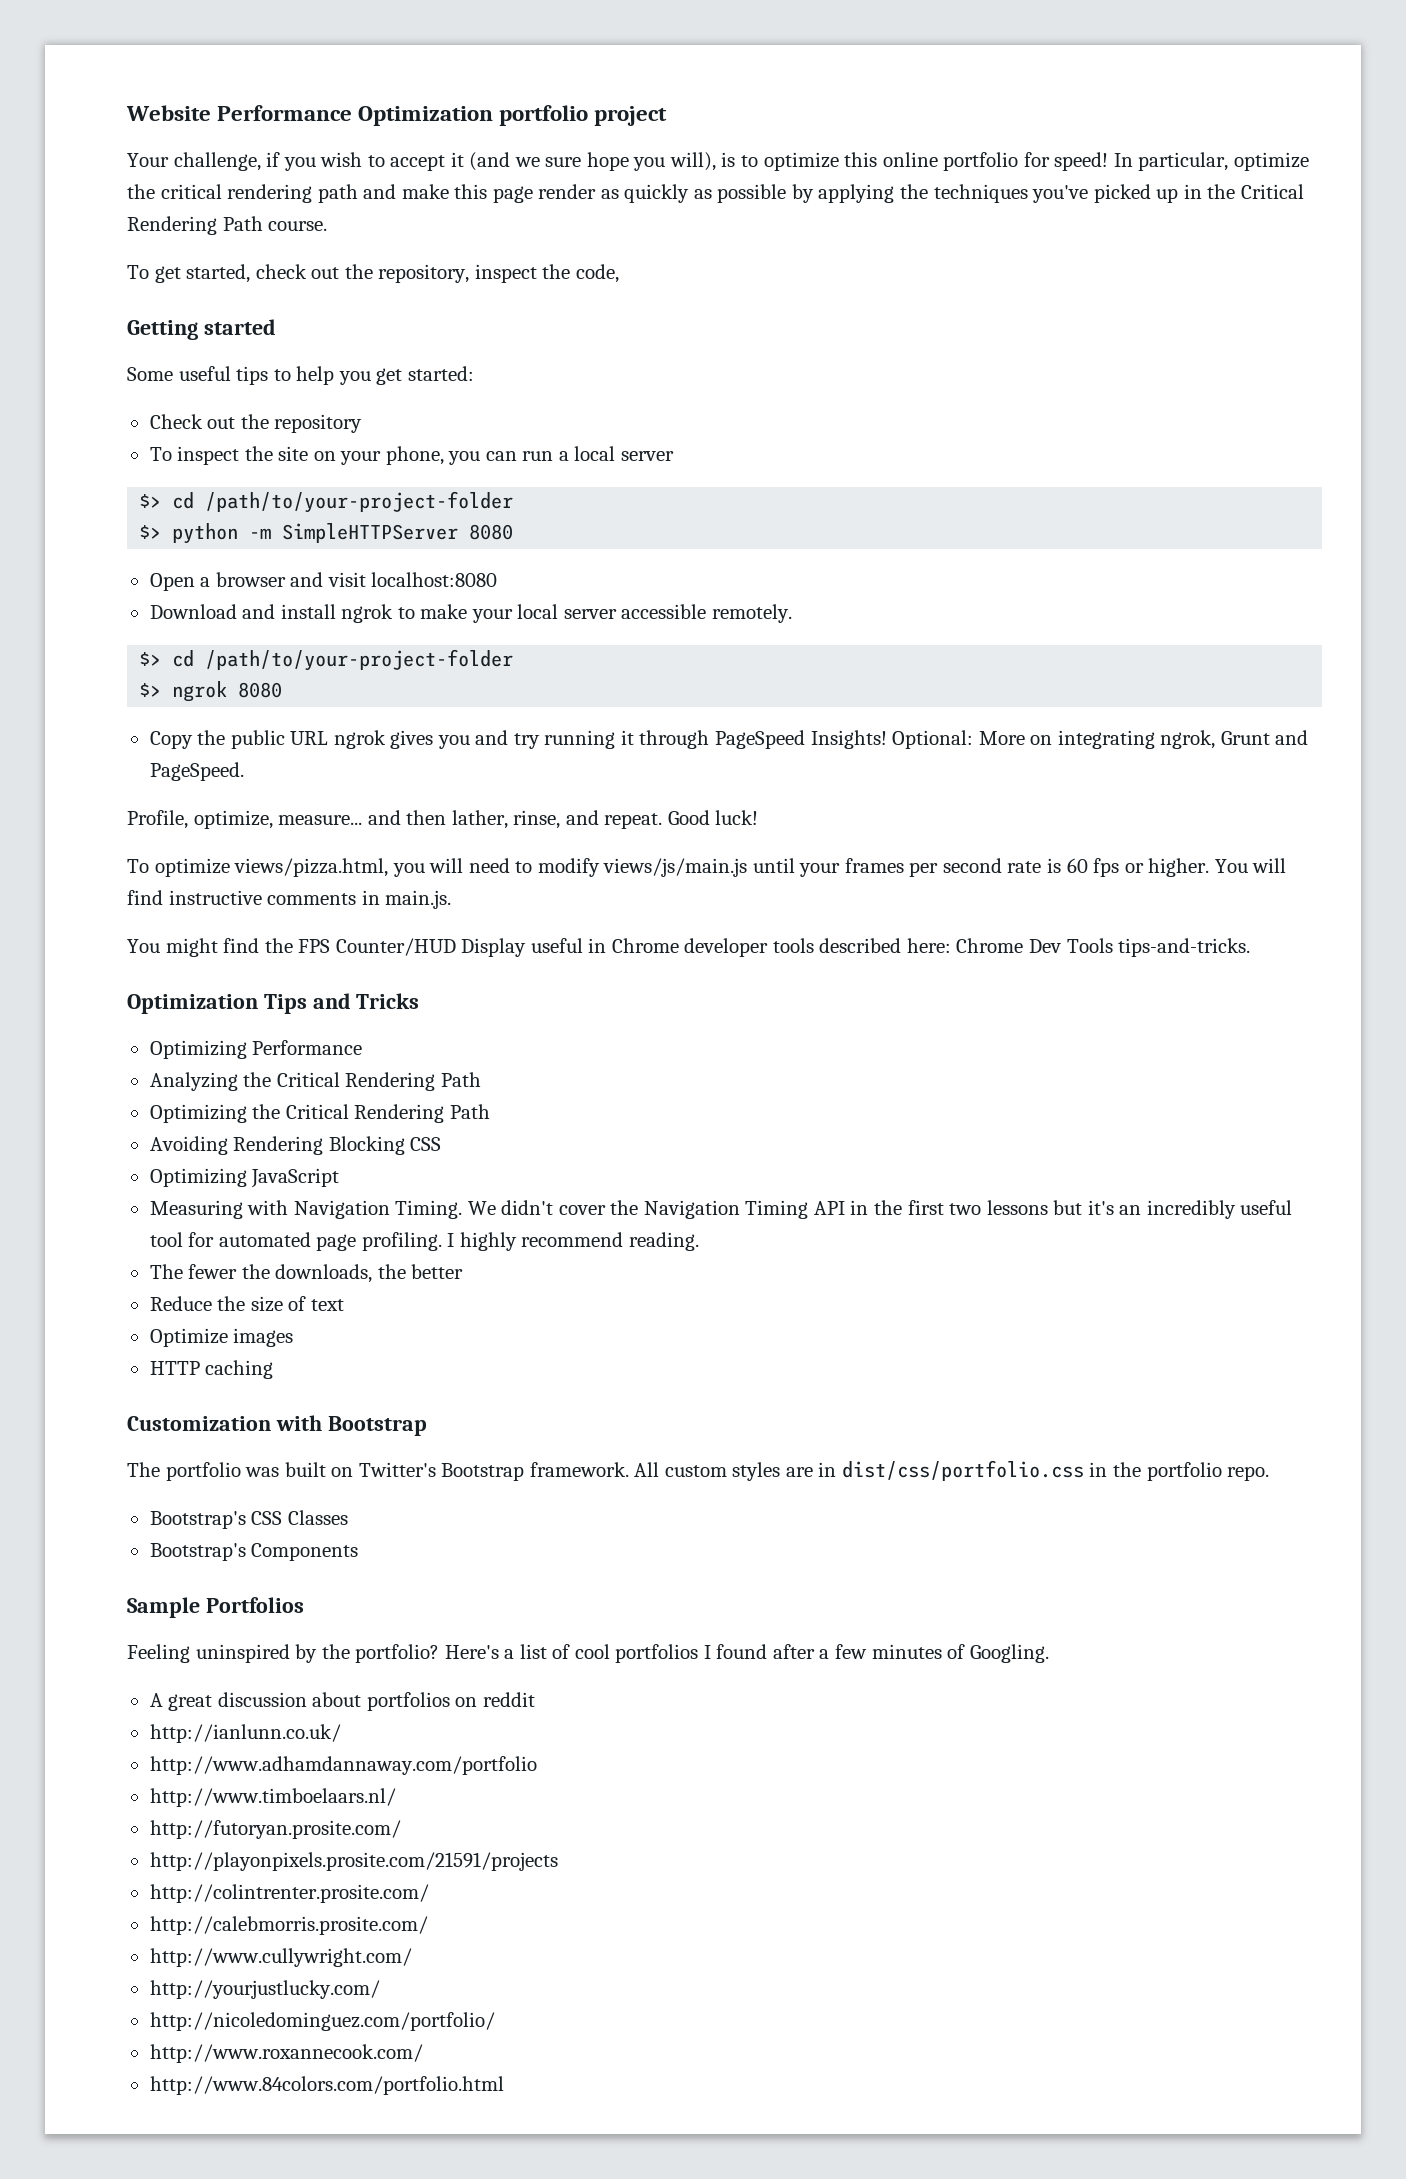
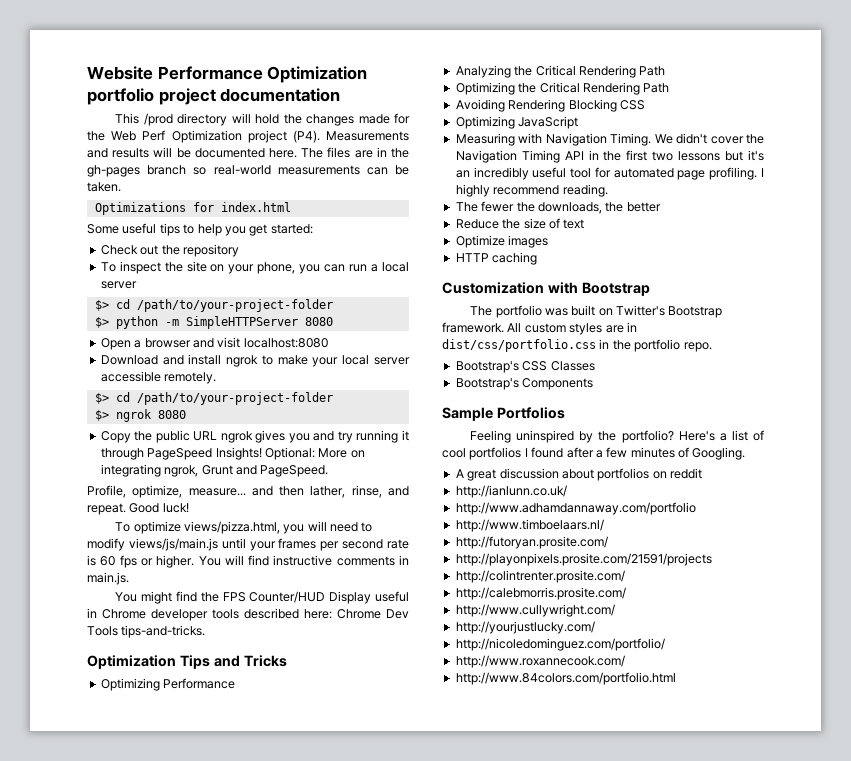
- Website Performance Optimization portfolio project
- Your challenge, if you wish to accept it (and we sure hope you will), is to optimize this online portfolio for speed! In particular, optimize the critical rendering path and make this page render as quickly as possible by applying the techniques you've picked up in the Critical Rendering Path course.
- To get started, check out the repository, inspect the code,
- Getting started
+ Website Performance Optimization portfolio project documentation
+ This /prod directory will hold the changes made for the Web Perf Optimization project (P4). Measurements and results will be documented here. The files are in the gh-pages branch so real-world measurements can be taken.
+ Optimizations for index.html

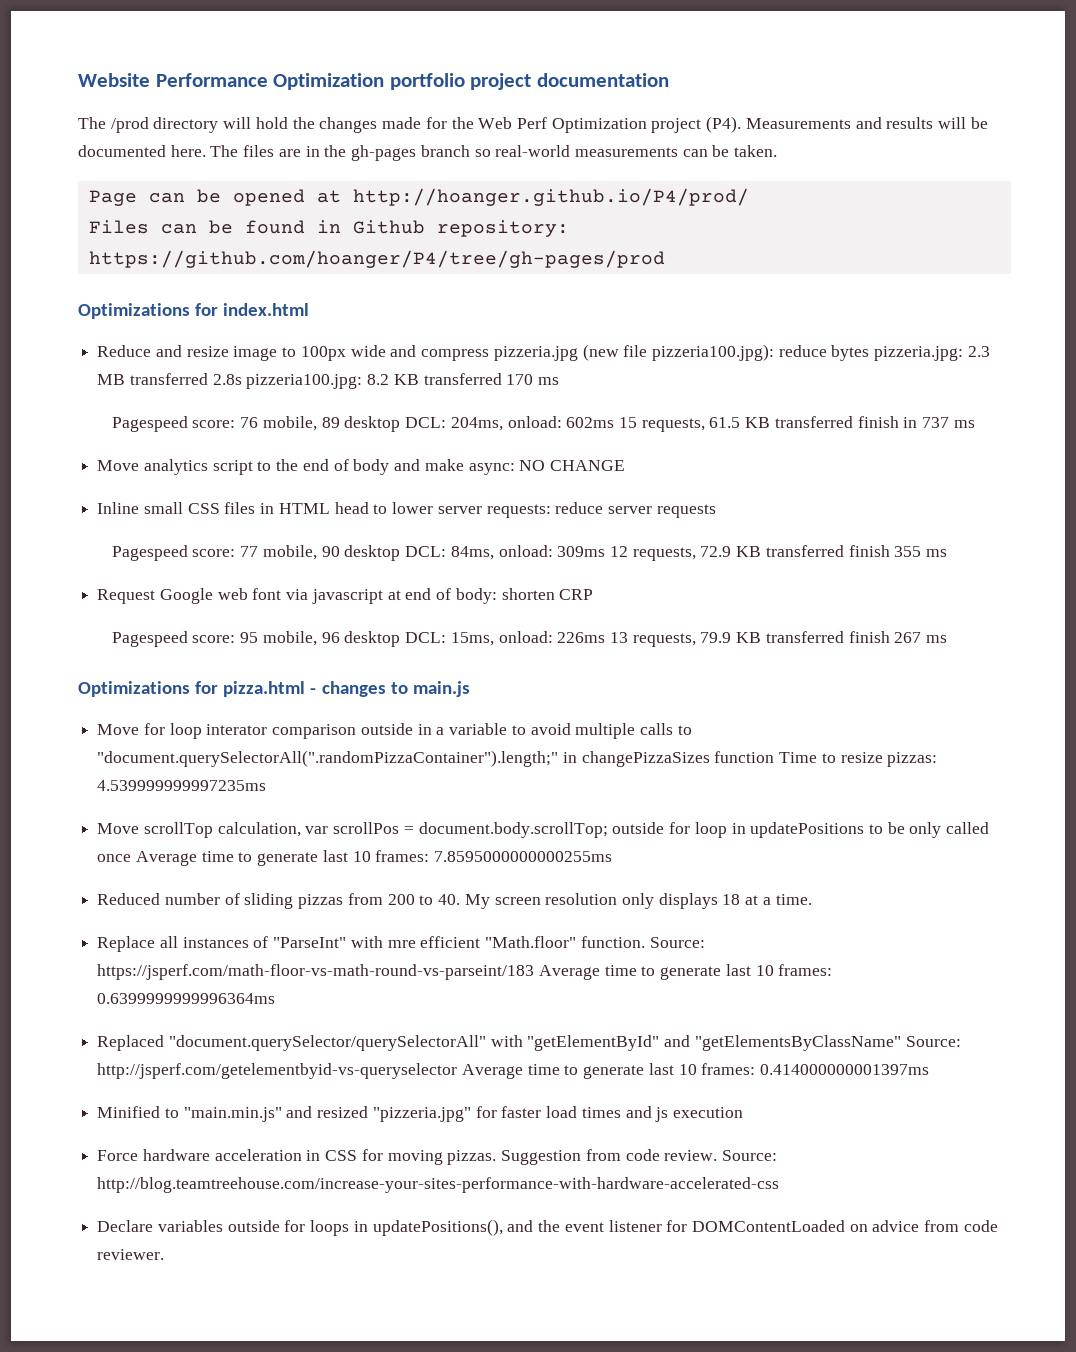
- This /prod directory will hold the changes made for the Web Perf Optimization project (P4). Measurements and results will be documented here.
+ The /prod directory will hold the changes made for the Web Perf Optimization project (P4). Measurements and results will be documented here.
+ Page can be opened at http://hoanger.github.io/P4/prod/
+ Files can be found in Github repository: https://github.com/hoanger/P4/tree/gh-pages/prod
  Optimizations for index.html
- Some useful tips to help you get started:
- Check out the repository
- To inspect the site on your phone, you can run a local server
- $> cd /path/to/your-project-folder
- $> python -m SimpleHTTPServer 8080
- Open a browser and visit localhost:8080
- Download and install ngrok to make your local server accessible remotely.
- $> cd /path/to/your-project-folder
- $> ngrok 8080
- Copy the public URL ngrok gives you and try running it through PageSpeed Insights! Optional: More on integrating ngrok, Grunt and PageSpeed.
- Profile, optimize, measure... and then lather, rinse, and repeat. Good luck!
- To optimize views/pizza.html, you will need to modify views/js/main.js until your frames per second rate is 60 fps or higher. You will find instructive comments in main.js.
- You might find the FPS Counter/HUD Display useful in Chrome developer tools described here: Chrome Dev Tools tips-and-tricks.
- Optimization Tips and Tricks
- Optimizing Performance
- Analyzing the Critical Rendering Path
- Optimizing the Critical Rendering Path
- Avoiding Rendering Blocking CSS
- Optimizing JavaScript
- Measuring with Navigation Timing. We didn't cover the Navigation Timing API in the first two lessons but it's an incredibly useful tool for automated page profiling. I highly recommend reading.
- The fewer the downloads, the better
- Reduce the size of text
- Optimize images
- HTTP caching
- Customization with Bootstrap
- The portfolio was built on Twitter's Bootstrap framework. All custom styles are in dist/css/portfolio.css in the portfolio repo.
- Bootstrap's CSS Classes
- Bootstrap's Components
- Sample Portfolios
- Feeling uninspired by the portfolio? Here's a list of cool portfolios I found after a few minutes of Googling.
- A great discussion about portfolios on reddit
- http://ianlunn.co.uk/
- http://www.adhamdannaway.com/portfolio
- http://www.timboelaars.nl/
- http://futoryan.prosite.com/
- http://playonpixels.prosite.com/21591/projects
- http://colintrenter.prosite.com/
- http://calebmorris.prosite.com/
- http://www.cullywright.com/
- http://yourjustlucky.com/
- http://nicoledominguez.com/portfolio/
- http://www.roxannecook.com/
- http://www.84colors.com/portfolio.html
+ Reduce and resize image to 100px wide and compress pizzeria.jpg (new file pizzeria100.jpg): reduce bytes pizzeria.jpg: 2.3 MB transferred 2.8s pizzeria100.jpg: 8.2 KB transferred 170 ms
+ Pagespeed score: 76 mobile, 89 desktop DCL: 204ms, onload: 602ms 15 requests, 61.5 KB transferred finish in 737 ms
+ Move analytics script to the end of body and make async: NO CHANGE
+ Inline small CSS files in HTML head to lower server requests: reduce server requests
+ Pagespeed score: 77 mobile, 90 desktop DCL: 84ms, onload: 309ms 12 requests, 72.9 KB transferred finish 355 ms
+ Request Google web font via javascript at end of body: shorten CRP
+ Pagespeed score: 95 mobile, 96 desktop DCL: 15ms, onload: 226ms 13 requests, 79.9 KB transferred finish 267 ms
+ Optimizations for pizza.html - changes to main.js
+ Move for loop interator comparison outside in a variable to avoid multiple calls to "document.querySelectorAll(".randomPizzaContainer").length;" in changePizzaSizes function Time to resize pizzas: 4.539999999997235ms
+ Move scrollTop calculation, var scrollPos = document.body.scrollTop; outside for loop in updatePositions to be only called once Average time to generate last 10 frames: 7.8595000000000255ms
+ Reduced number of sliding pizzas from 200 to 40. My screen resolution only displays 18 at a time.
+ Replace all instances of "ParseInt" with mre efficient "Math.floor" function. Source: https://jsperf.com/math-floor-vs-math-round-vs-parseint/183 Average time to generate last 10 frames: 0.6399999999996364ms
+ Replaced "document.querySelector/querySelectorAll" with "getElementById" and "getElementsByClassName" Source: http://jsperf.com/getelementbyid-vs-queryselector Average time to generate last 10 frames: 0.414000000001397ms
+ Minified to "main.min.js" and resized "pizzeria.jpg" for faster load times and js execution
+ Force hardware acceleration in CSS for moving pizzas. Suggestion from code review. Source: http://blog.teamtreehouse.com/increase-your-sites-performance-with-hardware-accelerated-css
+ Declare variables outside for loops in updatePositions(), and the event listener for DOMContentLoaded on advice from code reviewer.

